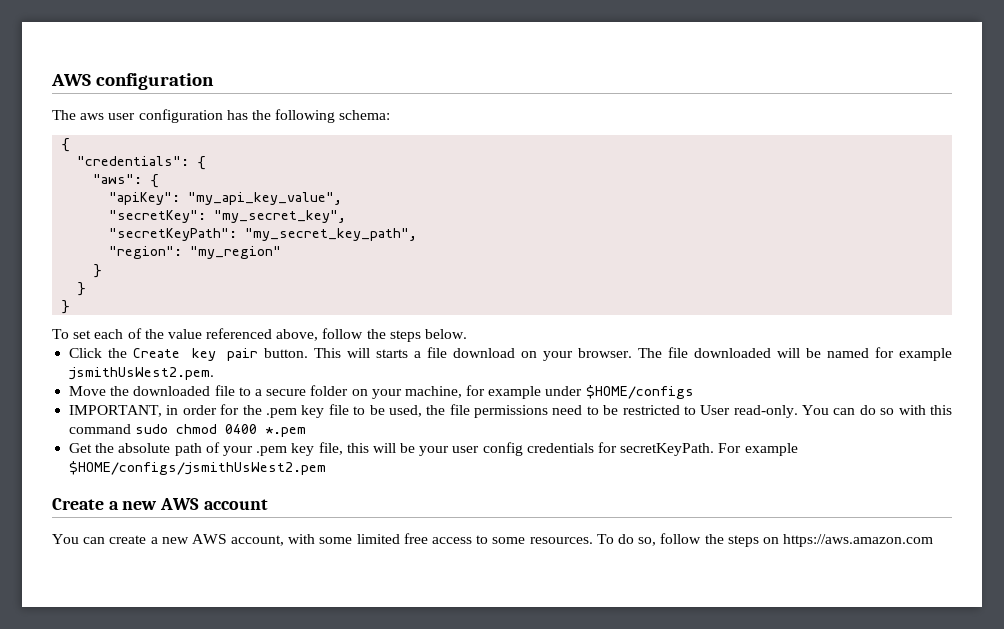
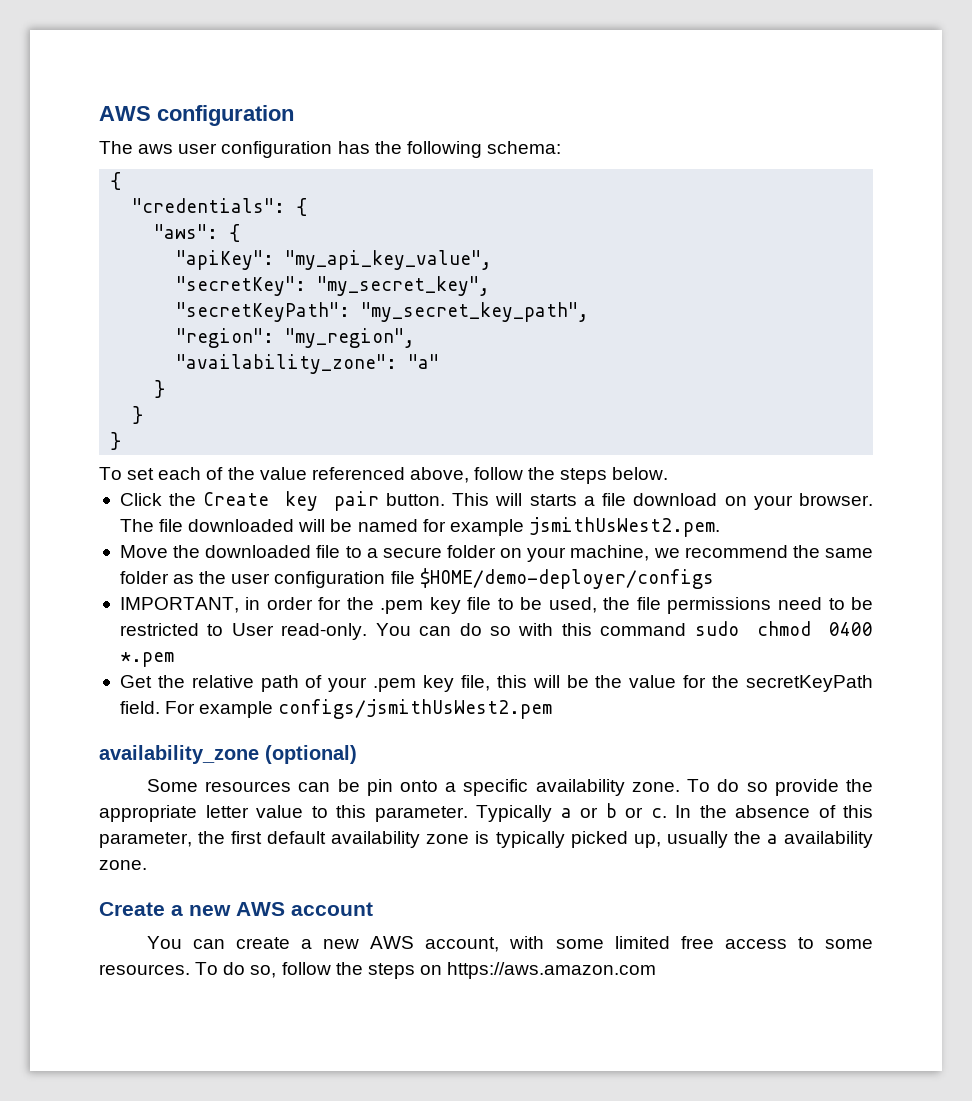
- "region": "my_region"
+ "region": "my_region",
+ "availability_zone": "a"
- Move the downloaded file to a secure folder on your machine, for example under $HOME/configs
+ Move the downloaded file to a secure folder on your machine, we recommend the same folder as the user configuration file $HOME/demo-deployer/configs
- Get the absolute path of your .pem key file, this will be your user config credentials for secretKeyPath. For example $HOME/configs/jsmithUsWest2.pem
+ Get the relative path of your .pem key file, this will be the value for the secretKeyPath field. For example configs/jsmithUsWest2.pem
+ availability_zone (optional)
+ Some resources can be pin onto a specific availability zone. To do so provide the appropriate letter value to this parameter. Typically a or b or c. In the absence of this parameter, the first default availability zone is typically picked up, usually the a availability zone.

